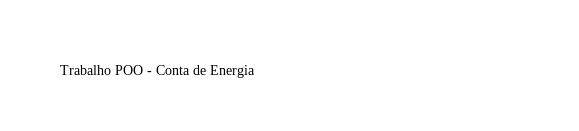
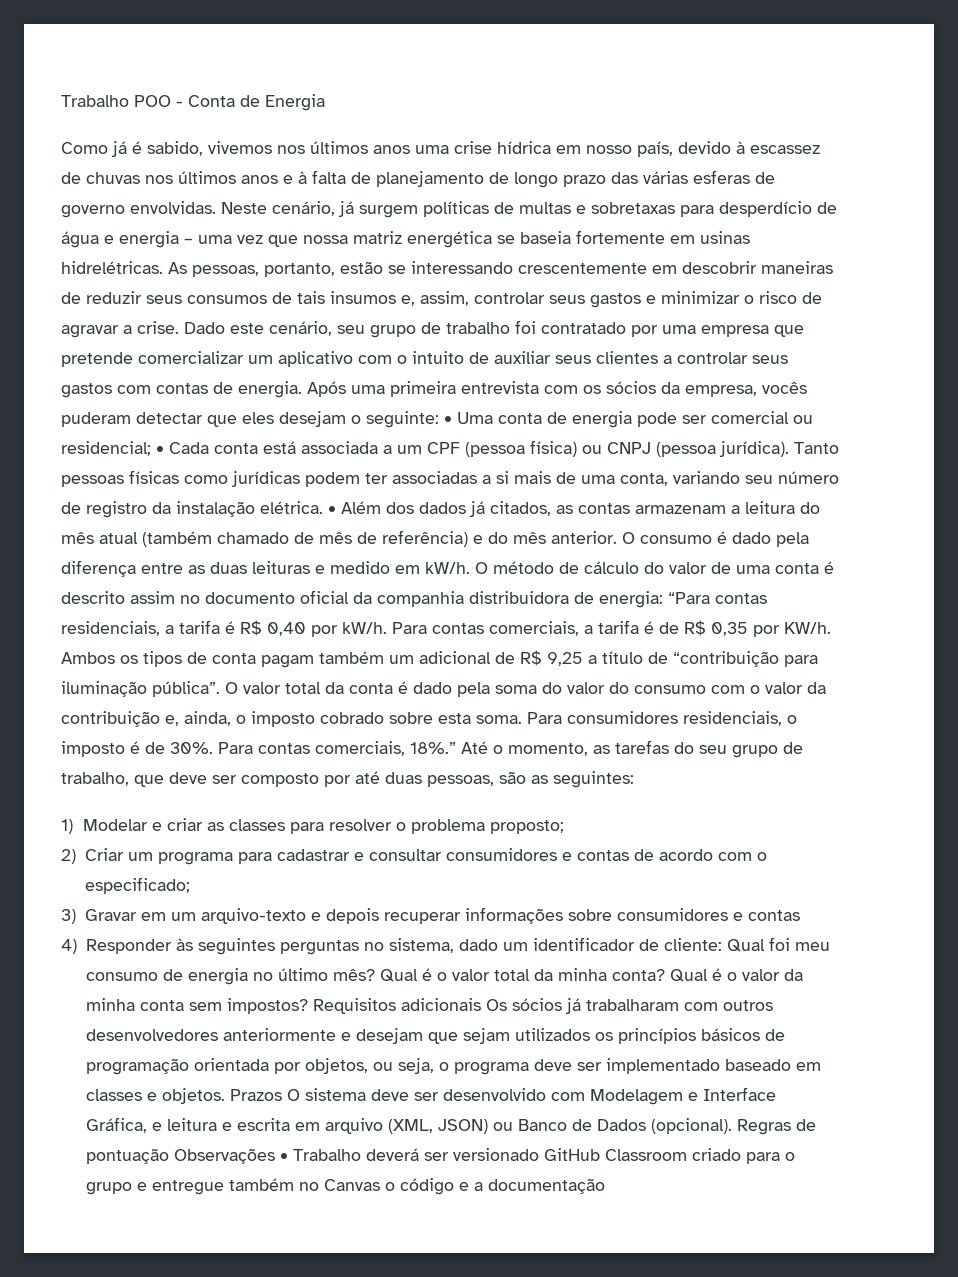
+ Como já é sabido, vivemos nos últimos anos uma crise hídrica em nosso país, devido à escassez de chuvas nos últimos anos e à falta de planejamento de longo prazo das várias esferas de governo envolvidas. Neste cenário, já surgem políticas de multas e sobretaxas para desperdício de água e energia – uma vez que nossa matriz energética se baseia fortemente em usinas hidrelétricas. As pessoas, portanto, estão se interessando crescentemente em descobrir maneiras de reduzir seus consumos de tais insumos e, assim, controlar seus gastos e minimizar o risco de agravar a crise. Dado este cenário, seu grupo de trabalho foi contratado por uma empresa que pretende comercializar um aplicativo com o intuito de auxiliar seus clientes a controlar seus gastos com contas de energia. Após uma primeira entrevista com os sócios da empresa, vocês puderam detectar que eles desejam o seguinte: • Uma conta de energia pode ser comercial ou residencial; • Cada conta está associada a um CPF (pessoa física) ou CNPJ (pessoa jurídica). Tanto pessoas físicas como jurídicas podem ter associadas a si mais de uma conta, variando seu número de registro da instalação elétrica. • Além dos dados já citados, as contas armazenam a leitura do mês atual (também chamado de mês de referência) e do mês anterior. O consumo é dado pela diferença entre as duas leituras e medido em kW/h. O método de cálculo do valor de uma conta é descrito assim no documento oficial da companhia distribuidora de energia: “Para contas residenciais, a tarifa é R$ 0,40 por kW/h. Para contas comerciais, a tarifa é de R$ 0,35 por KW/h. Ambos os tipos de conta pagam também um adicional de R$ 9,25 a título de “contribuição para iluminação pública”. O valor total da conta é dado pela soma do valor do consumo com o valor da contribuição e, ainda, o imposto cobrado sobre esta soma. Para consumidores residenciais, o imposto é de 30%. Para contas comerciais, 18%.” Até o momento, as tarefas do seu grupo de trabalho, que deve ser composto por até duas pessoas, são as seguintes:
+ 1) Modelar e criar as classes para resolver o problema proposto;
+ 2) Criar um programa para cadastrar e consultar consumidores e contas de acordo com o especificado;
+ 3) Gravar em um arquivo-texto e depois recuperar informações sobre consumidores e contas
+ 4) Responder às seguintes perguntas no sistema, dado um identificador de cliente: Qual foi meu consumo de energia no último mês? Qual é o valor total da minha conta? Qual é o valor da minha conta sem impostos? Requisitos adicionais Os sócios já trabalharam com outros desenvolvedores anteriormente e desejam que sejam utilizados os princípios básicos de programação orientada por objetos, ou seja, o programa deve ser implementado baseado em classes e objetos. Prazos O sistema deve ser desenvolvido com Modelagem e Interface Gráfica, e leitura e escrita em arquivo (XML, JSON) ou Banco de Dados (opcional). Regras de pontuação Observações • Trabalho deverá ser versionado GitHub Classroom criado para o grupo e entregue também no Canvas o código e a documentação

